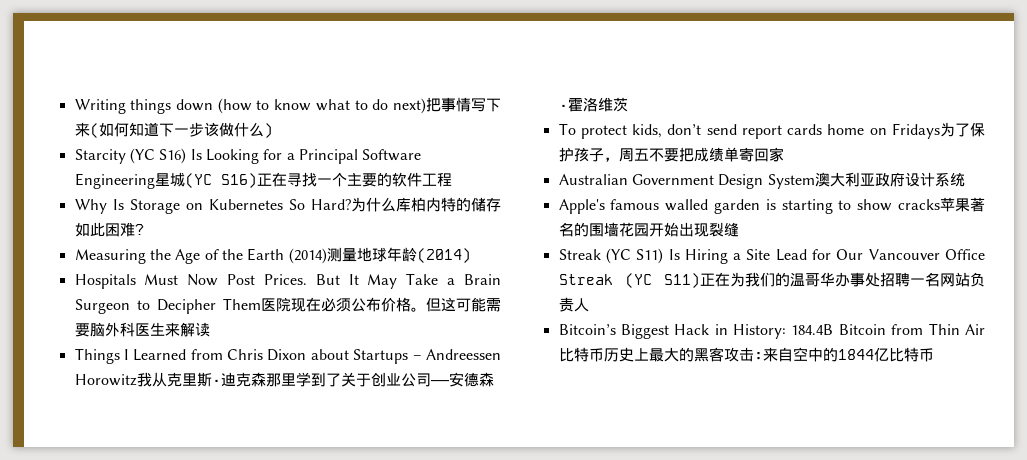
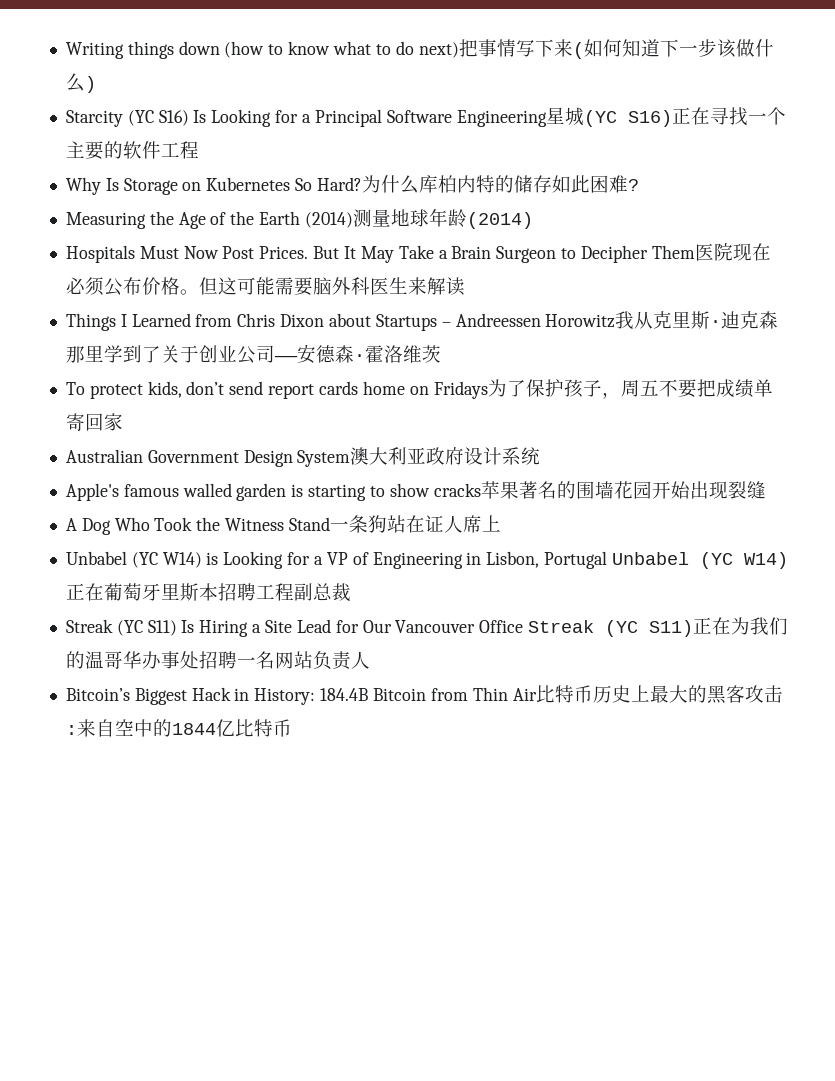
+ A Dog Who Took the Witness Stand一条狗站在证人席上
+ Unbabel (YC W14) is Looking for a VP of Engineering in Lisbon, Portugal Unbabel (YC W14)正在葡萄牙里斯本招聘工程副总裁

